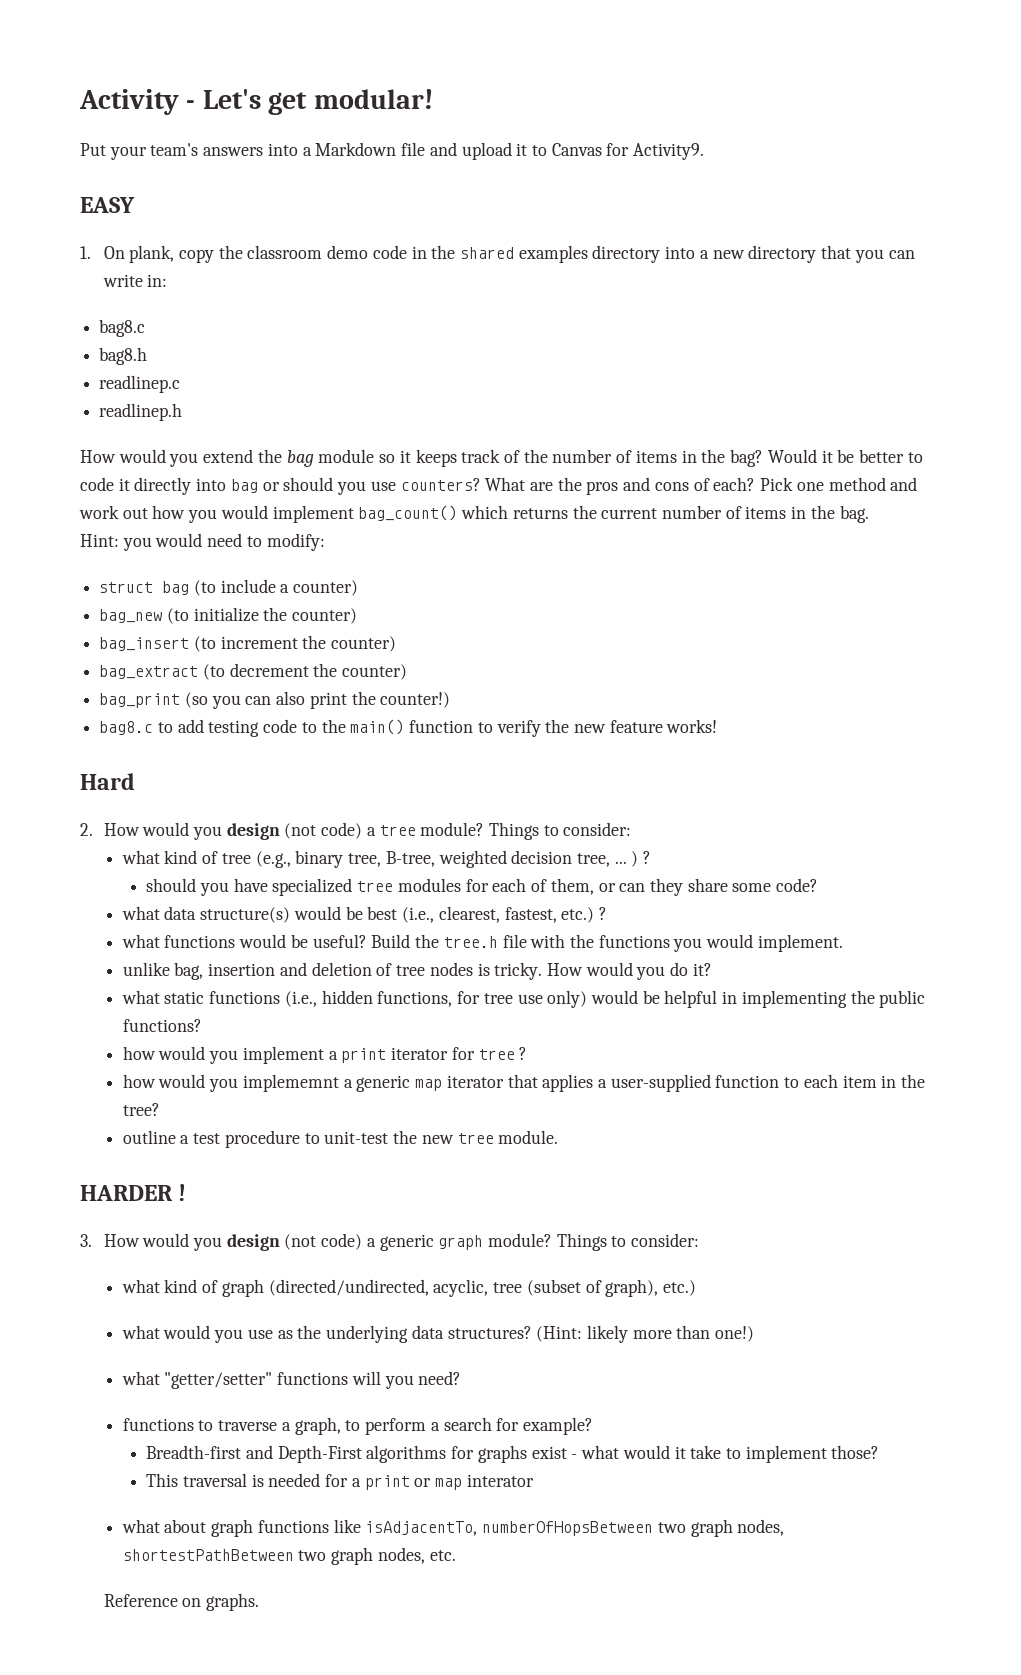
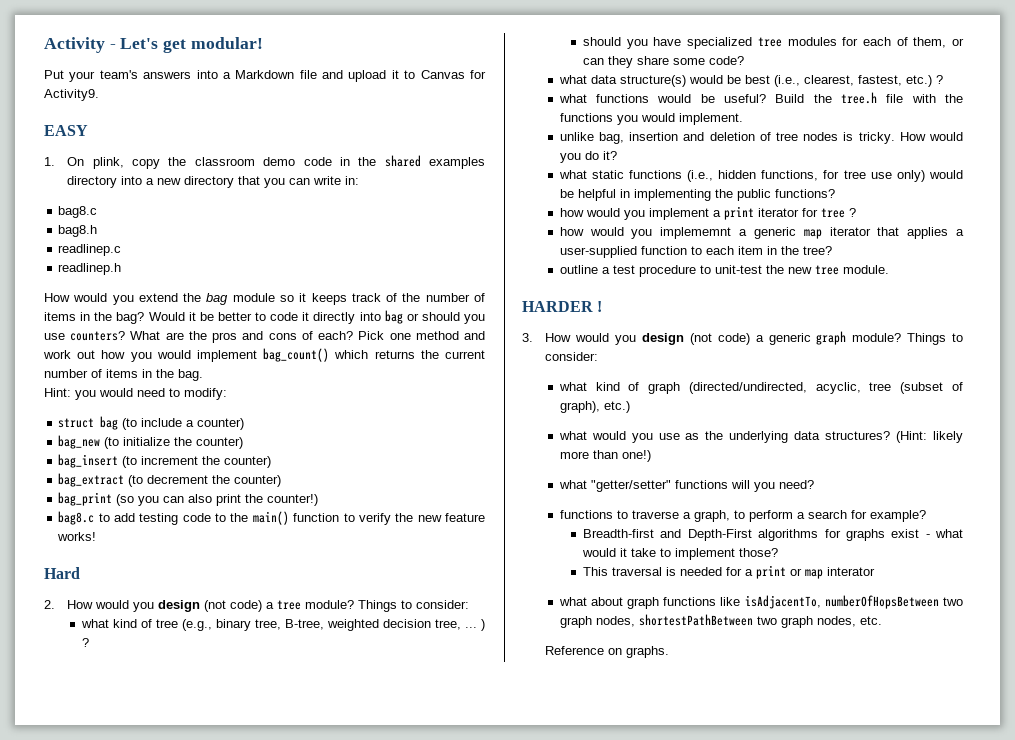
- 1. On plank, copy the classroom demo code in the shared examples directory into a new directory that you can write in:
+ 1. On plink, copy the classroom demo code in the shared examples directory into a new directory that you can write in:

